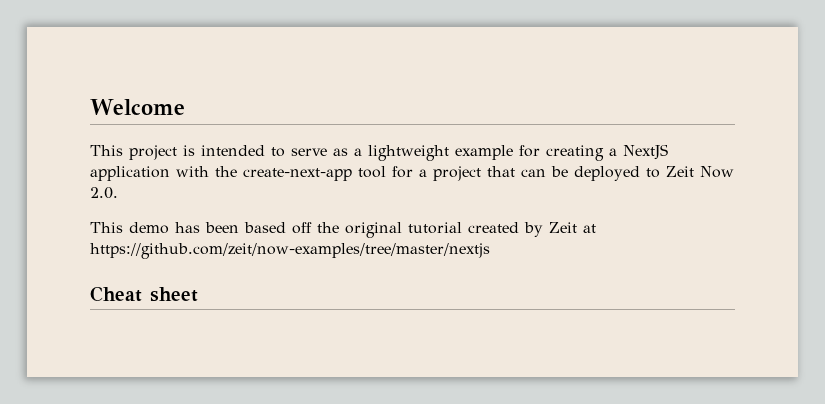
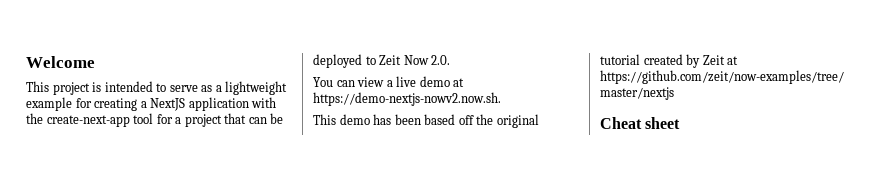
+ You can view a live demo at https://demo-nextjs-nowv2.now.sh.

